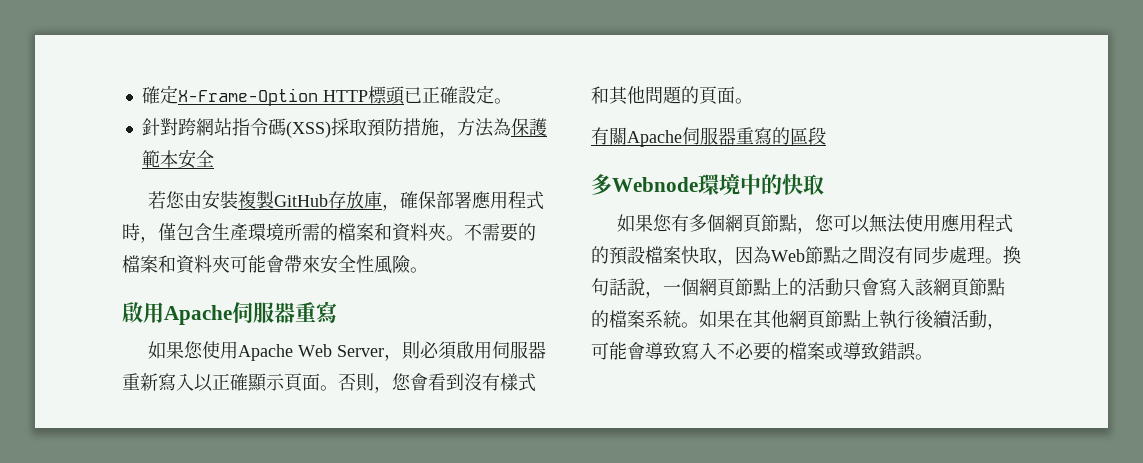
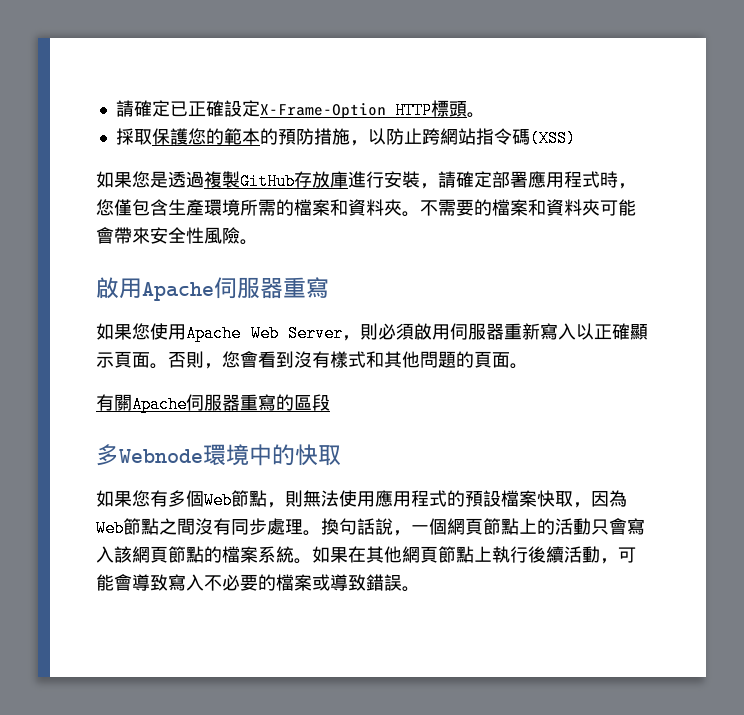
- 確定X-Frame-Option HTTP標頭已正確設定。
- 針對跨網站指令碼(XSS)採取預防措施，方法為保護範本安全
- 若您由安裝複製GitHub存放庫，確保部署應用程式時，僅包含生產環境所需的檔案和資料夾。
+ 請確定已正確設定X-Frame-Option HTTP標頭。
+ 採取保護您的範本的預防措施，以防止跨網站指令碼(XSS)
+ 如果您是透過複製GitHub存放庫進行安裝，請確定部署應用程式時，您僅包含生產環境所需的檔案和資料夾。
- 如果您有多個網頁節點，您可以無法使用應用程式的預設檔案快取，因為Web節點之間沒有同步處理。
+ 如果您有多個Web節點，則無法使用應用程式的預設檔案快取，因為Web節點之間沒有同步處理。

